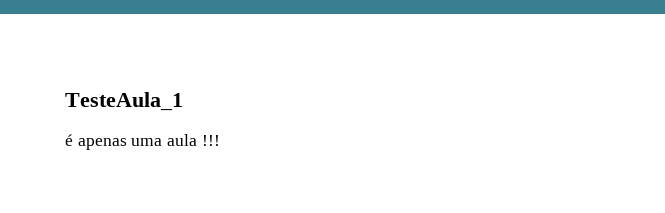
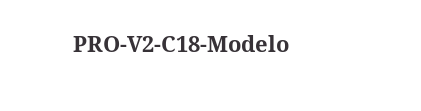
- TesteAula_1
- é apenas uma aula !!!
+ PRO-V2-C18-Modelo

